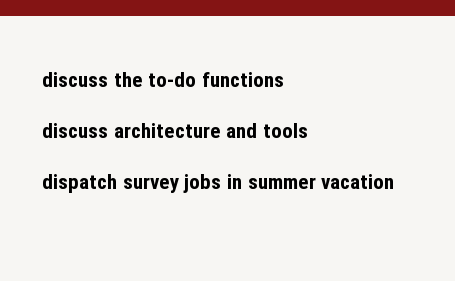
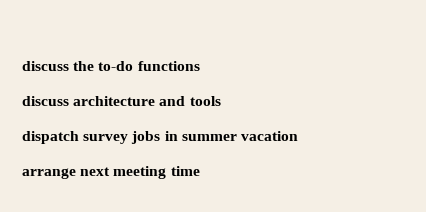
+ arrange next meeting time

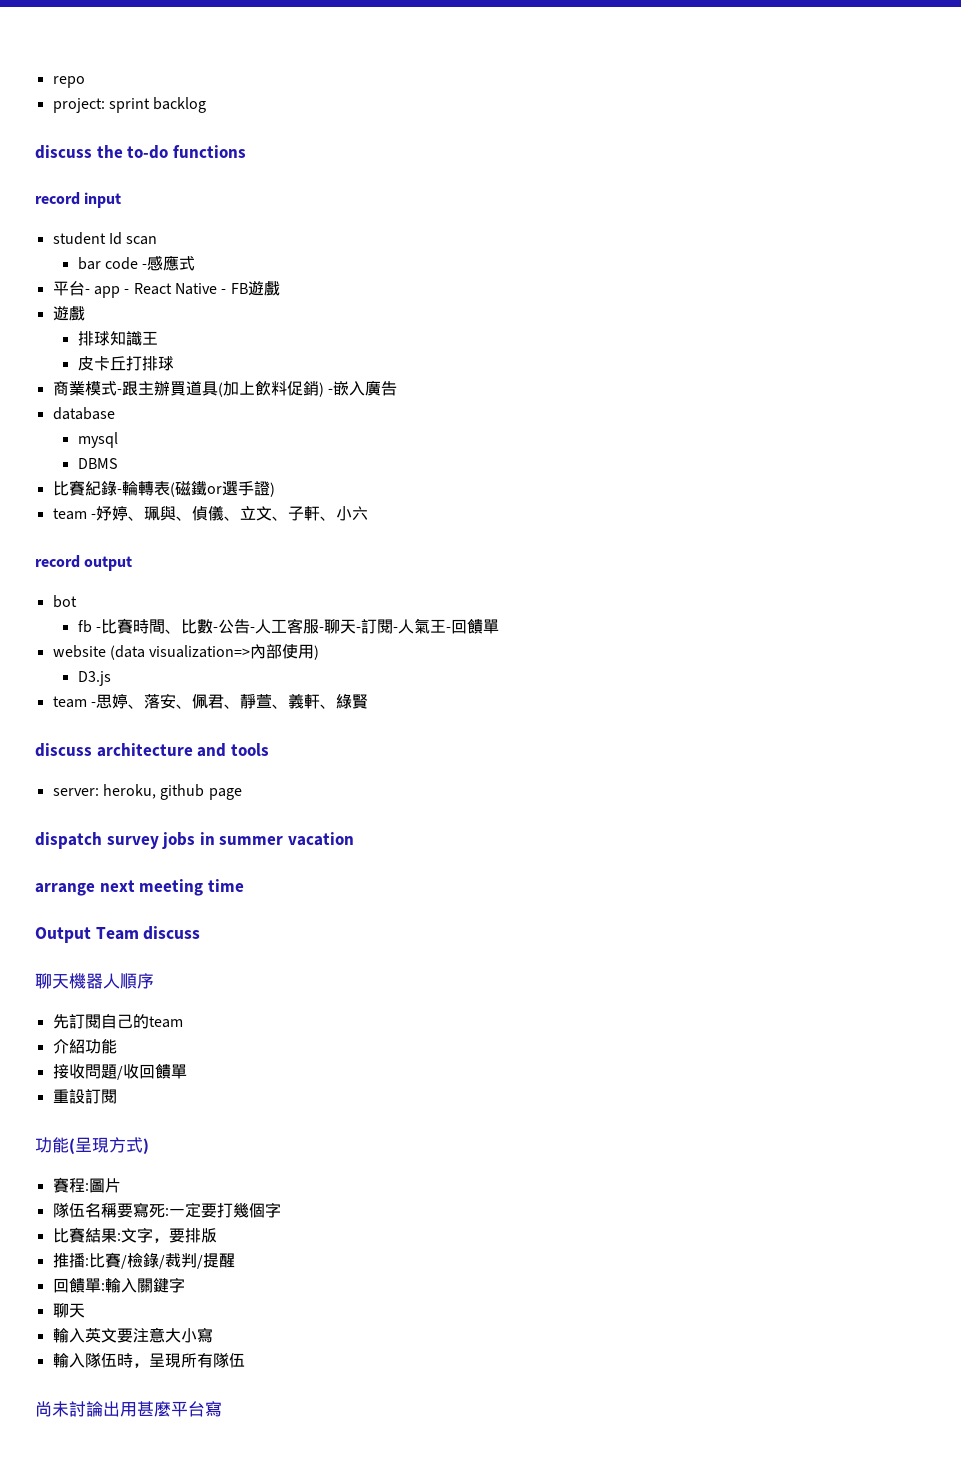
+ repo
+ project: sprint backlog
+ record input
+ student Id scan
+ bar code -感應式
+ 平台- app - React Native - FB遊戲
+ 遊戲
+ 排球知識王
+ 皮卡丘打排球
+ 商業模式-跟主辦買道具(加上飲料促銷) -嵌入廣告
+ database
+ mysql
+ DBMS
+ 比賽紀錄-輪轉表(磁鐵or選手證)
+ team -妤婷、珮與、偵儀、立文、子軒、小六
+ record output
+ bot
+ fb -比賽時間、比數-公告-人工客服-聊天-訂閱-人氣王-回饋單
+ website (data visualization=>內部使用)
+ D3.js
+ team -思婷、落安、佩君、靜萱、義軒、綠賢
+ server: heroku, github page
+ Output Team discuss
+ 聊天機器人順序
+ 先訂閱自己的team
+ 介紹功能
+ 接收問題/收回饋單
+ 重設訂閱
+ 功能(呈現方式)
+ 賽程:圖片
+ 隊伍名稱要寫死:一定要打幾個字
+ 比賽結果:文字，要排版
+ 推播:比賽/檢錄/裁判/提醒
+ 回饋單:輸入關鍵字
+ 聊天
+ 輸入英文要注意大小寫
+ 輸入隊伍時，呈現所有隊伍
+ 尚未討論出用甚麼平台寫

